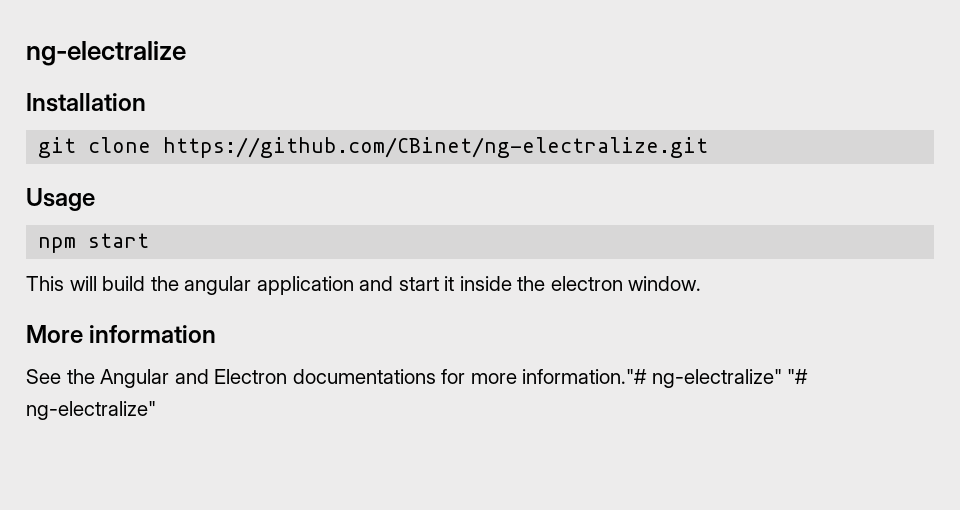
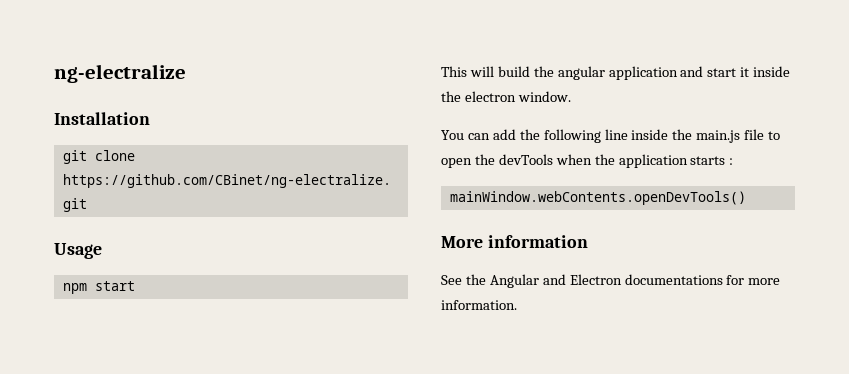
+ You can add the following line inside the main.js file to open the devTools when the application starts :
+ mainWindow.webContents.openDevTools()
- See the Angular and Electron documentations for more information."# ng-electralize" "# ng-electralize"
+ See the Angular and Electron documentations for more information.

